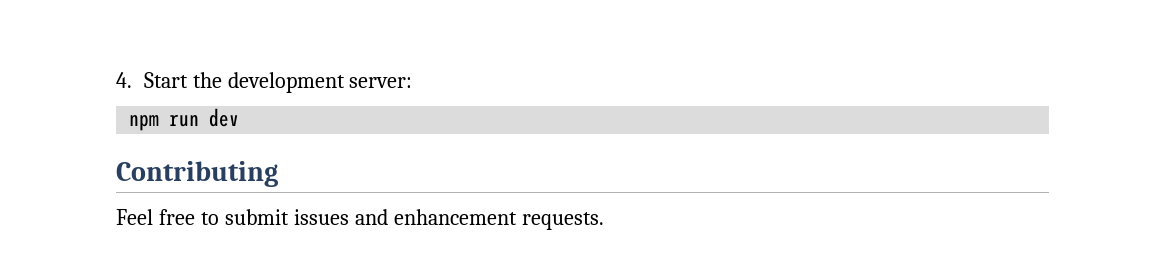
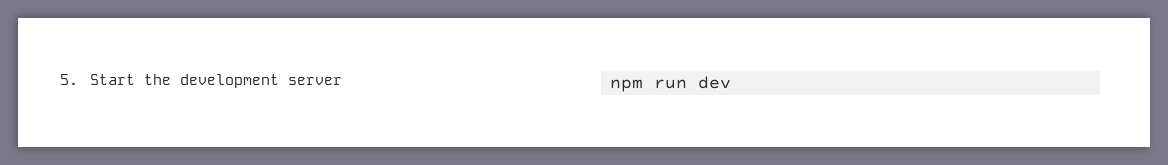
- 4. Start the development server:
+ 5. Start the development server
- Contributing
- Feel free to submit issues and enhancement requests.

